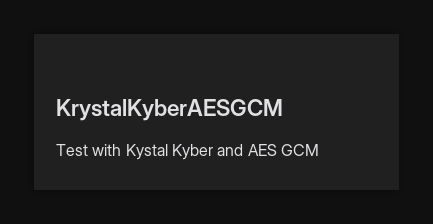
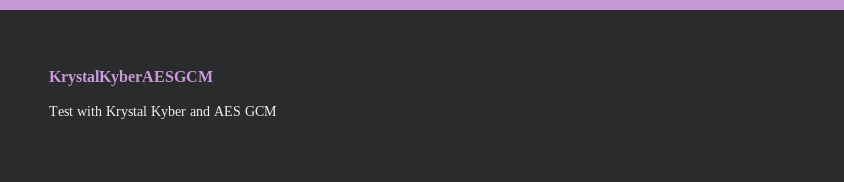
- Test with Kystal Kyber and AES GCM
+ Test with Krystal Kyber and AES GCM

